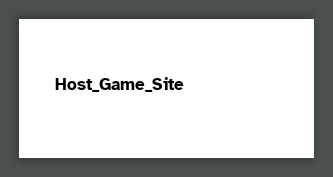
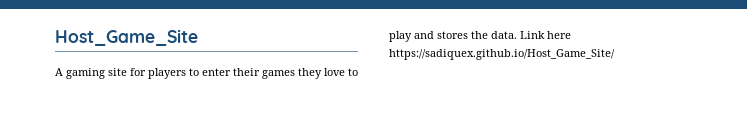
+ A gaming site for players to enter their games they love to play and stores the data. Link here https://sadiquex.github.io/Host_Game_Site/

